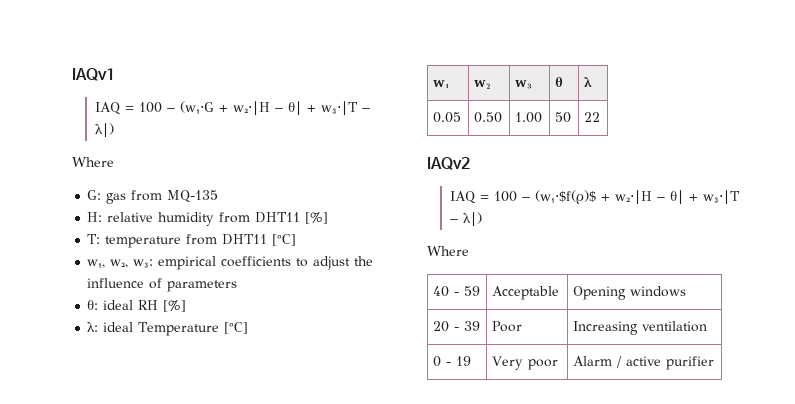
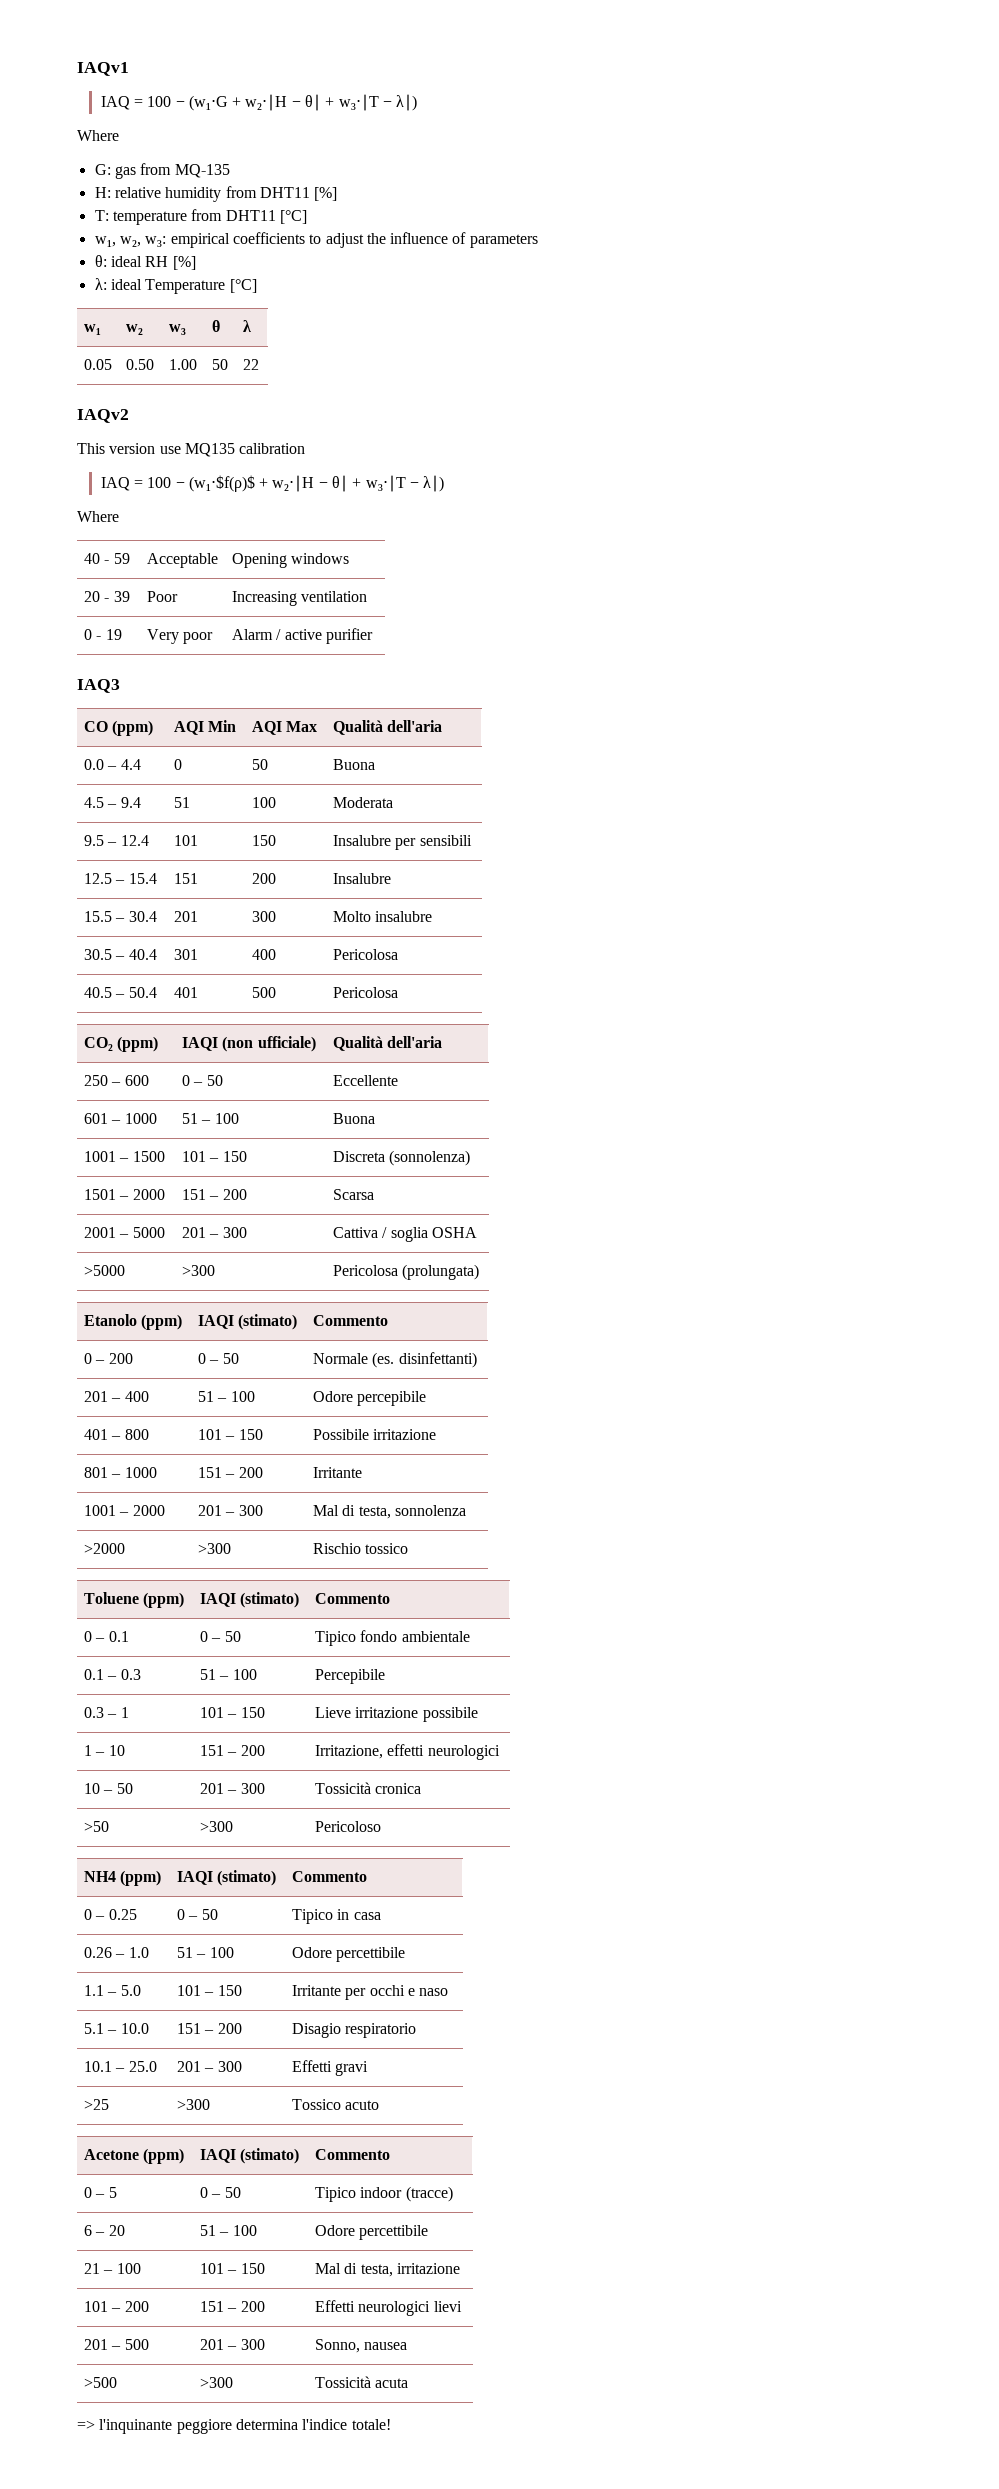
+ This version use MQ135 calibration
+ IAQ3
+ CO (ppm) | AQI Min | AQI Max | Qualità dell'aria
+ 0.0 – 4.4 | 0 | 50 | Buona
+ 4.5 – 9.4 | 51 | 100 | Moderata
+ 9.5 – 12.4 | 101 | 150 | Insalubre per sensibili
+ 12.5 – 15.4 | 151 | 200 | Insalubre
+ 15.5 – 30.4 | 201 | 300 | Molto insalubre
+ 30.5 – 40.4 | 301 | 400 | Pericolosa
+ 40.5 – 50.4 | 401 | 500 | Pericolosa
+ CO₂ (ppm) | IAQI (non ufficiale) | Qualità dell'aria
+ 250 – 600 | 0 – 50 | Eccellente
+ 601 – 1000 | 51 – 100 | Buona
+ 1001 – 1500 | 101 – 150 | Discreta (sonnolenza)
+ 1501 – 2000 | 151 – 200 | Scarsa
+ 2001 – 5000 | 201 – 300 | Cattiva / soglia OSHA
+ >5000 | >300 | Pericolosa (prolungata)
+ Etanolo (ppm) | IAQI (stimato) | Commento
+ 0 – 200 | 0 – 50 | Normale (es. disinfettanti)
+ 201 – 400 | 51 – 100 | Odore percepibile
+ 401 – 800 | 101 – 150 | Possibile irritazione
+ 801 – 1000 | 151 – 200 | Irritante
+ 1001 – 2000 | 201 – 300 | Mal di testa, sonnolenza
+ >2000 | >300 | Rischio tossico
+ Toluene (ppm) | IAQI (stimato) | Commento
+ 0 – 0.1 | 0 – 50 | Tipico fondo ambientale
+ 0.1 – 0.3 | 51 – 100 | Percepibile
+ 0.3 – 1 | 101 – 150 | Lieve irritazione possibile
+ 1 – 10 | 151 – 200 | Irritazione, effetti neurologici
+ 10 – 50 | 201 – 300 | Tossicità cronica
+ >50 | >300 | Pericoloso
+ NH4 (ppm) | IAQI (stimato) | Commento
+ 0 – 0.25 | 0 – 50 | Tipico in casa
+ 0.26 – 1.0 | 51 – 100 | Odore percettibile
+ 1.1 – 5.0 | 101 – 150 | Irritante per occhi e naso
+ 5.1 – 10.0 | 151 – 200 | Disagio respiratorio
+ 10.1 – 25.0 | 201 – 300 | Effetti gravi
+ >25 | >300 | Tossico acuto
+ Acetone (ppm) | IAQI (stimato) | Commento
+ 0 – 5 | 0 – 50 | Tipico indoor (tracce)
+ 6 – 20 | 51 – 100 | Odore percettibile
+ 21 – 100 | 101 – 150 | Mal di testa, irritazione
+ 101 – 200 | 151 – 200 | Effetti neurologici lievi
+ 201 – 500 | 201 – 300 | Sonno, nausea
+ >500 | >300 | Tossicità acuta
+ => l'inquinante peggiore determina l'indice totale!

